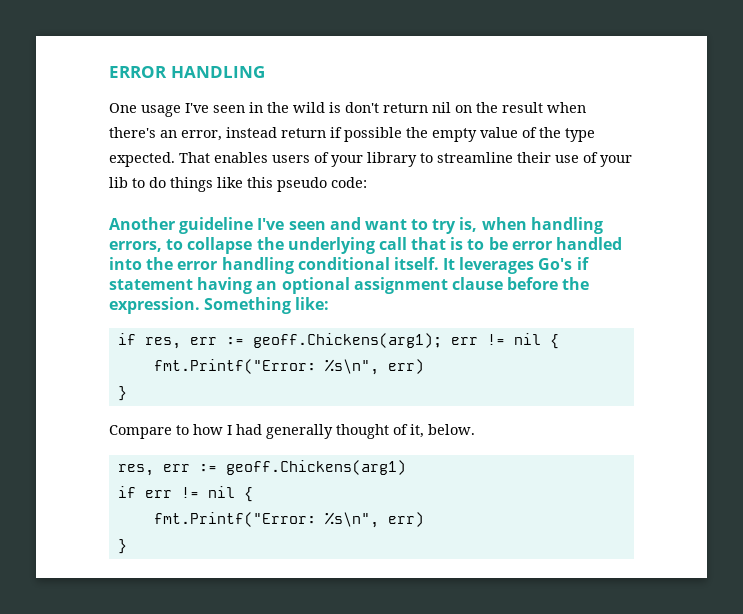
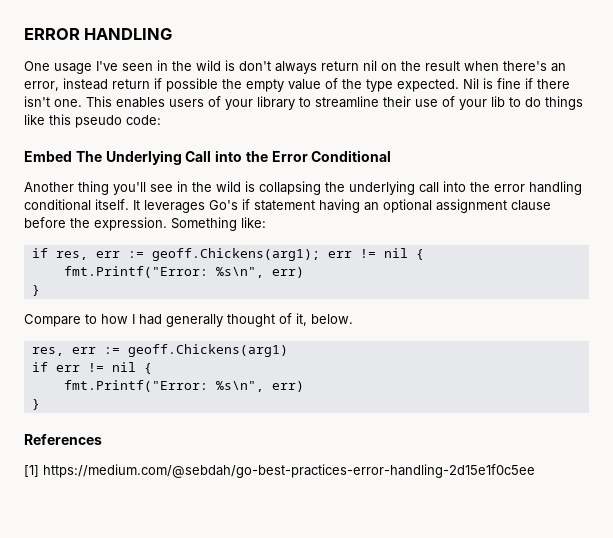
- One usage I've seen in the wild is don't return nil on the result when there's an error, instead return if possible the empty value of the type expected.
+ One usage I've seen in the wild is don't always return nil on the result when there's an error, instead return if possible the empty value of the type expected.
- That enables users of your library to streamline their use of your lib to do things like this pseudo code:
+ Nil is fine if there isn't one. This enables users of your library to streamline their use of your lib to do things like this pseudo code:
- Another guideline I've seen and want to try is, when handling errors, to collapse the underlying call that is to be error handled into the error handling conditional itself.
+ Embed The Underlying Call into the Error Conditional
+ Another thing you'll see in the wild is collapsing the underlying call into the error handling conditional itself.
+ References
+ [1] https://medium.com/@sebdah/go-best-practices-error-handling-2d15e1f0c5ee

